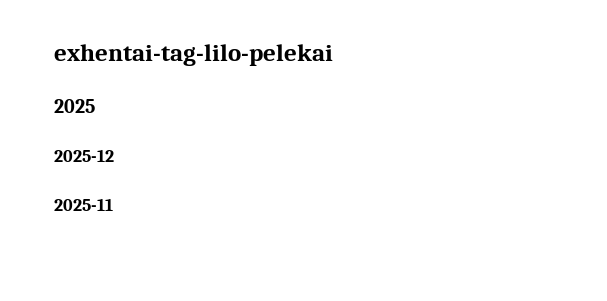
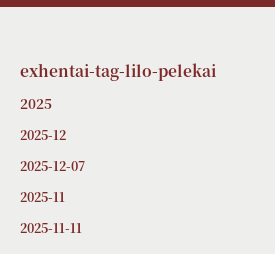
+ 2025-12-07
+ 2025-11-11

